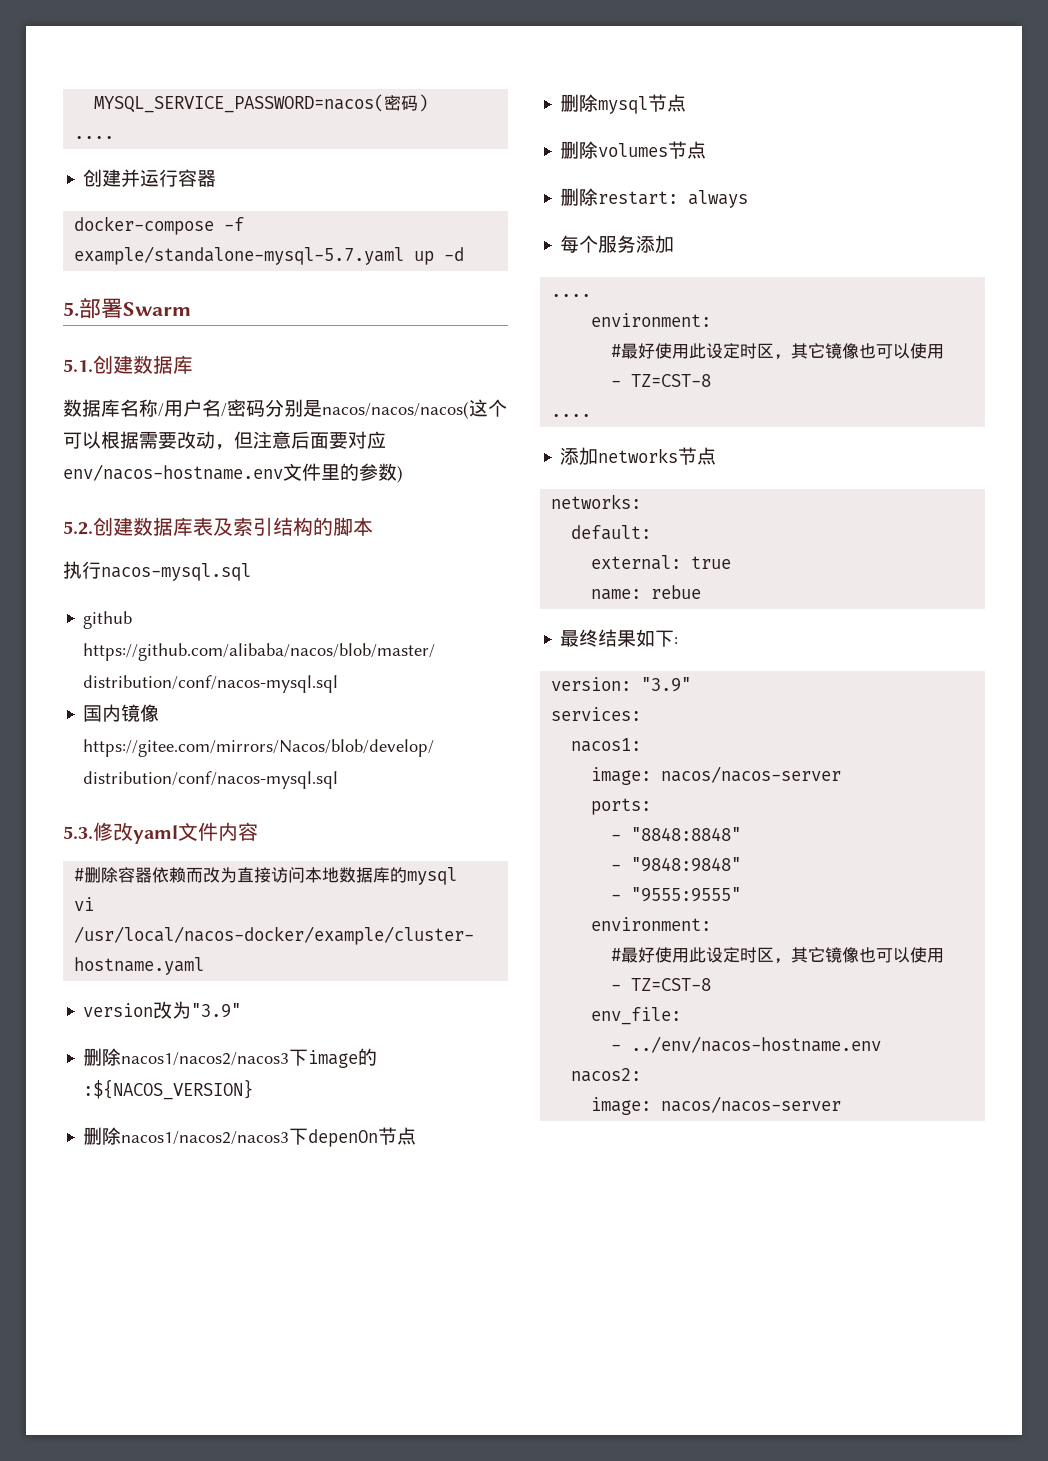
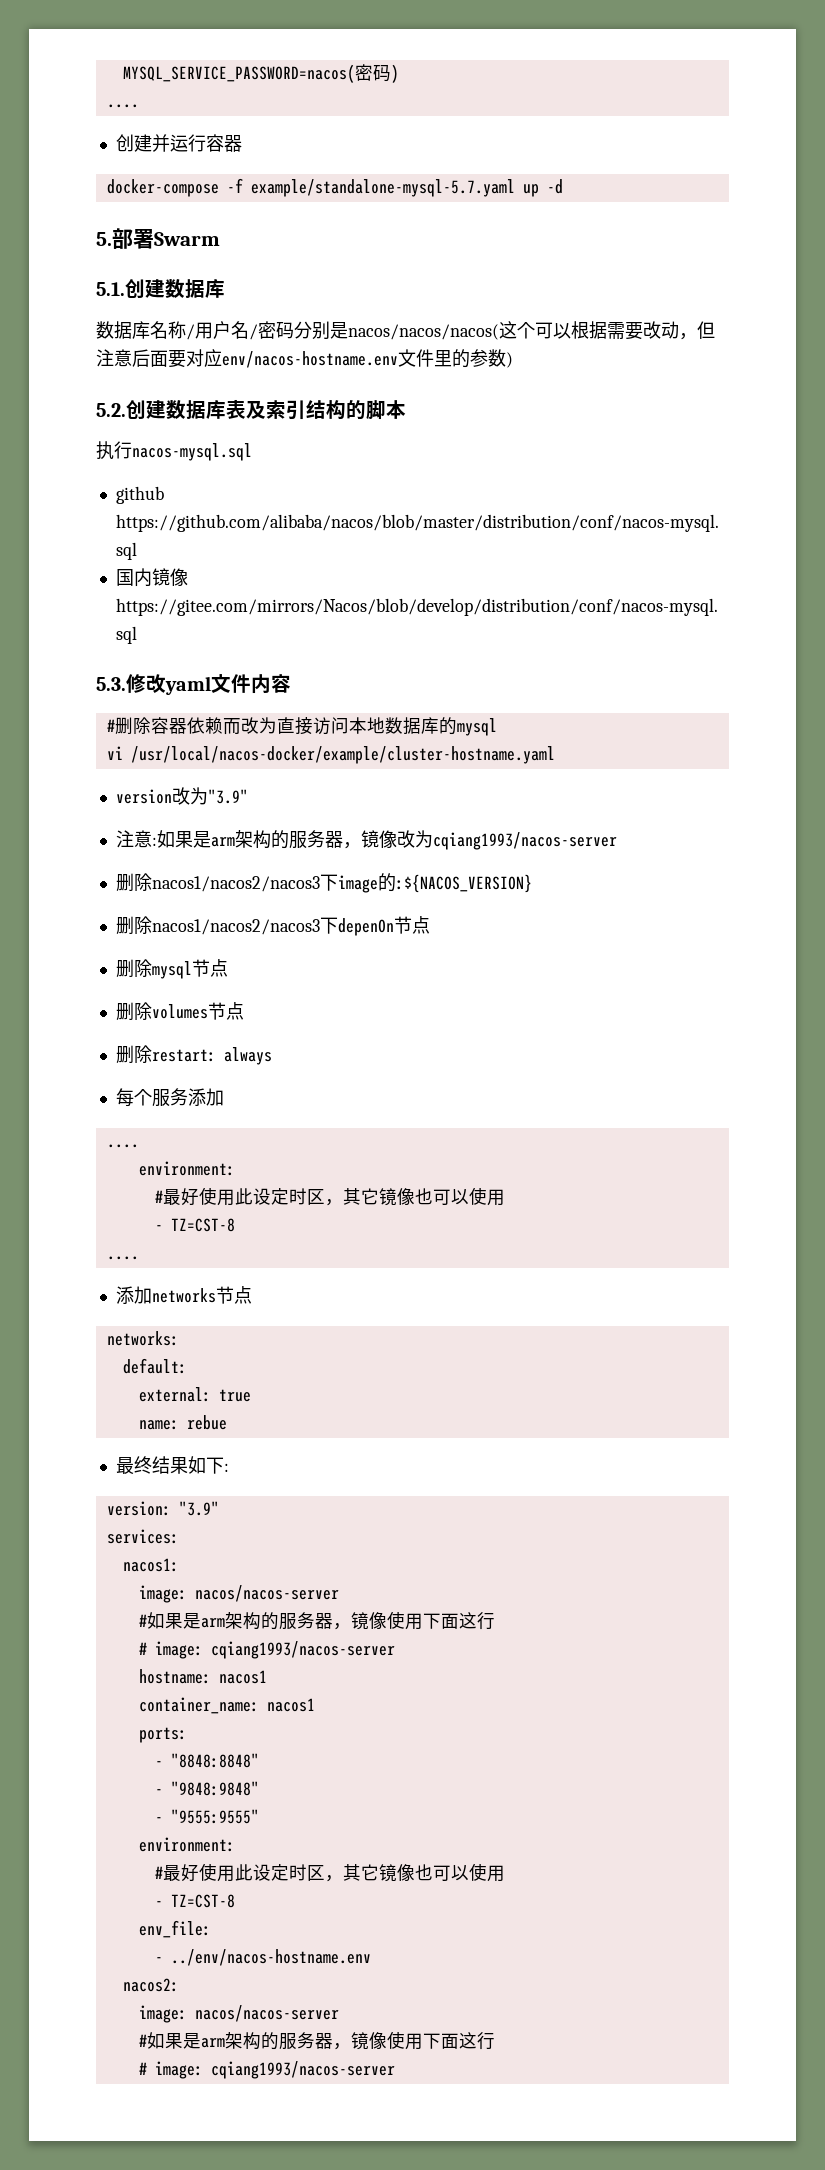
+ 注意:如果是arm架构的服务器，镜像改为cqiang1993/nacos-server
  nacos1:
  image: nacos/nacos-server
+ #如果是arm架构的服务器，镜像使用下面这行
+ # image: cqiang1993/nacos-server
+ hostname: nacos1
+ container_name: nacos1
  nacos2:
  image: nacos/nacos-server
+ #如果是arm架构的服务器，镜像使用下面这行
+ # image: cqiang1993/nacos-server

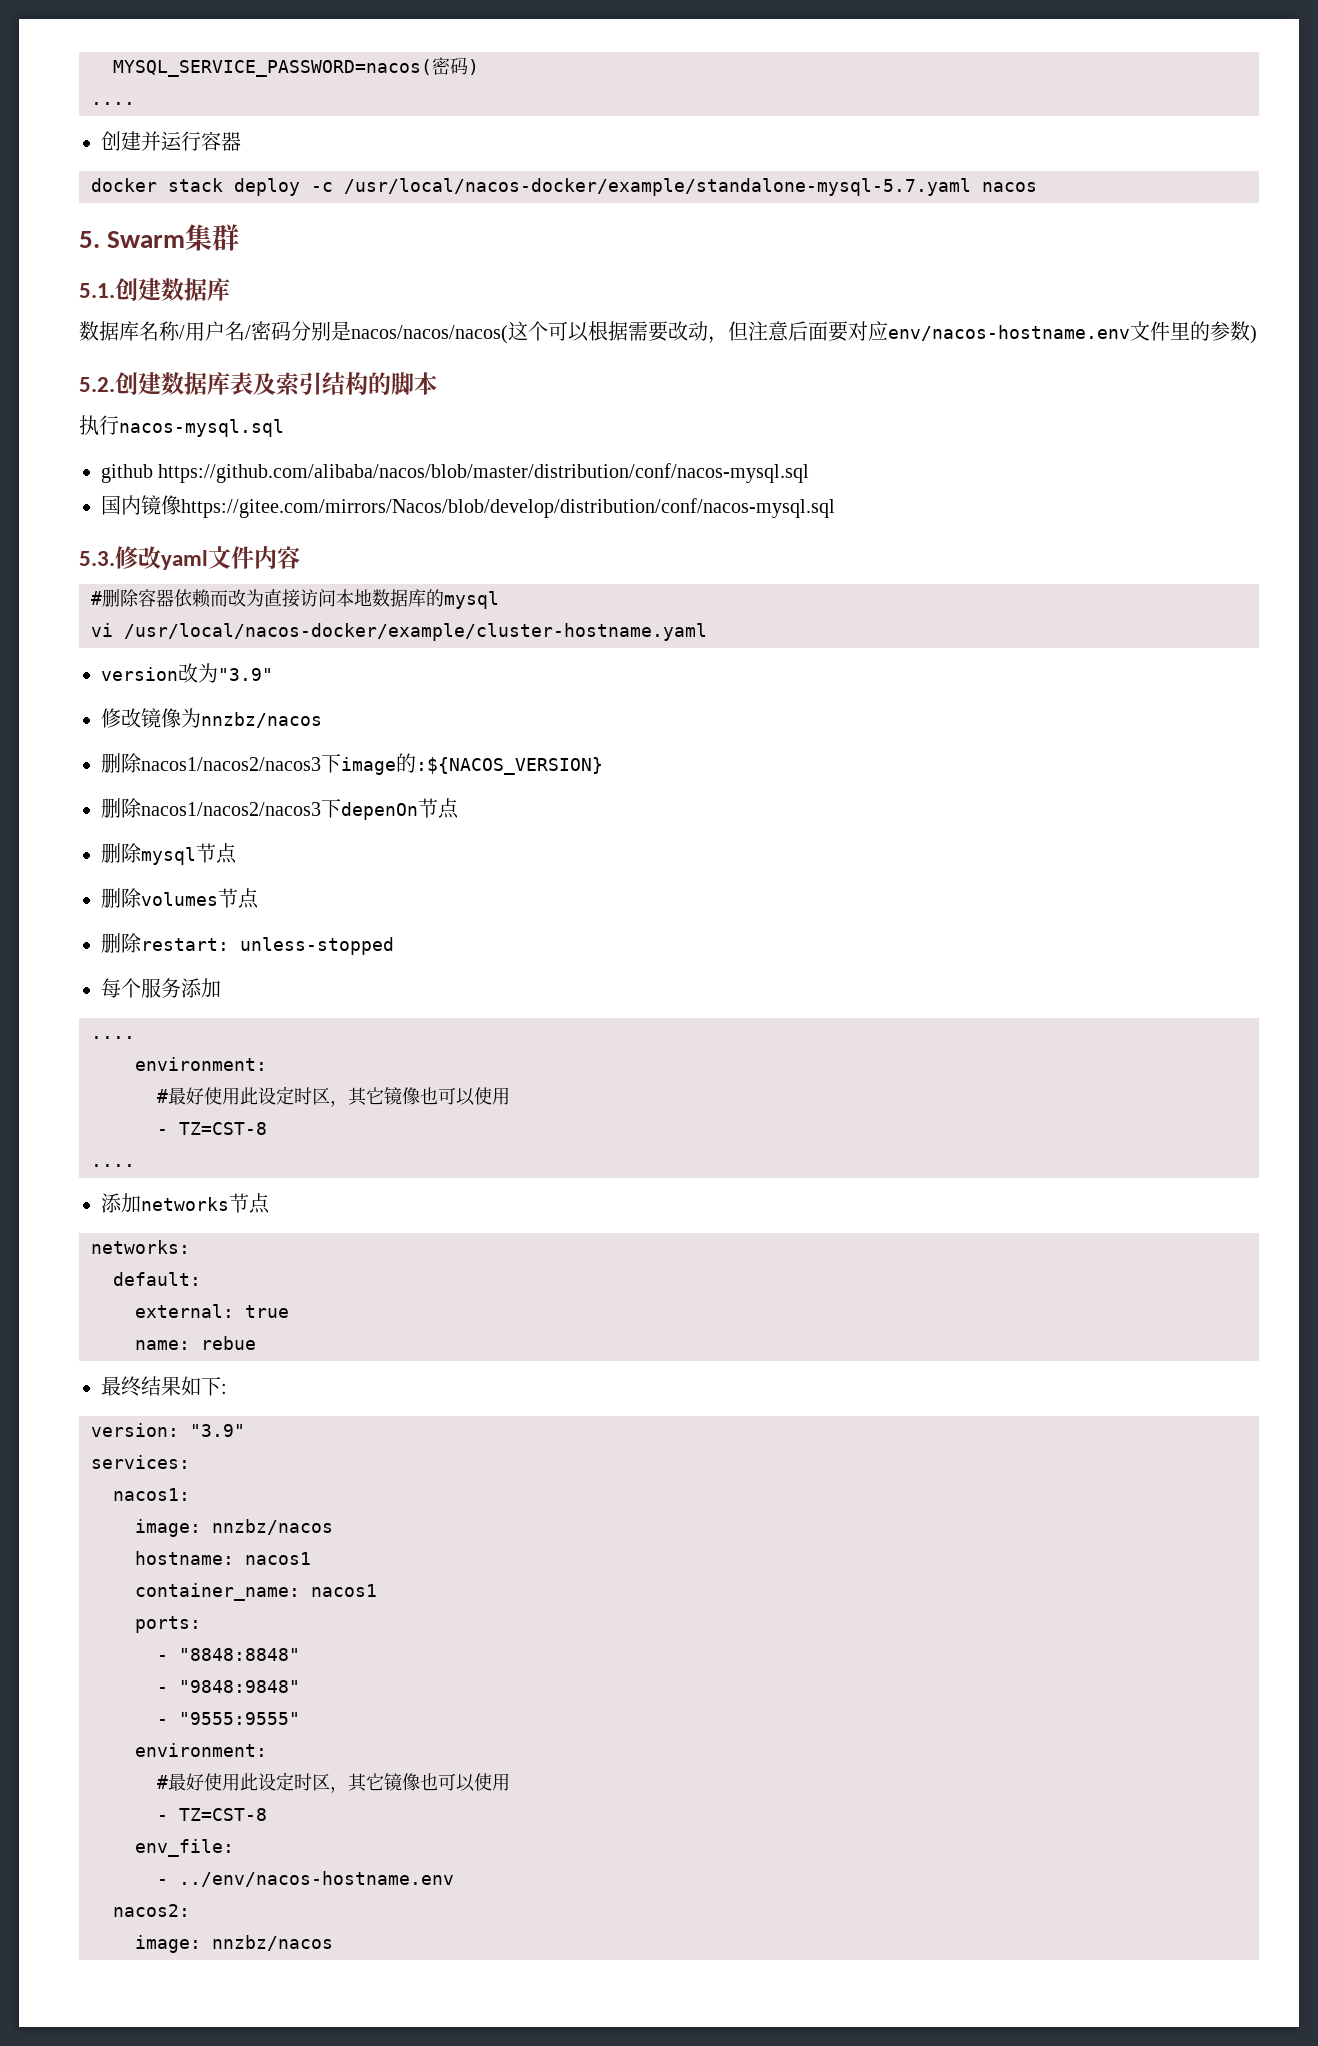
- docker-compose -f example/standalone-mysql-5.7.yaml up -d
+ docker stack deploy -c /usr/local/nacos-docker/example/standalone-mysql-5.7.yaml nacos
- 5.部署Swarm
+ 5. Swarm集群
- 注意:如果是arm架构的服务器，镜像改为cqiang1993/nacos-server
+ 修改镜像为nnzbz/nacos
- 删除restart: always
+ 删除restart: unless-stopped
  nacos1:
- image: nacos/nacos-server
- #如果是arm架构的服务器，镜像使用下面这行
- # image: cqiang1993/nacos-server
+ image: nnzbz/nacos
  nacos2:
- image: nacos/nacos-server
- #如果是arm架构的服务器，镜像使用下面这行
- # image: cqiang1993/nacos-server
+ image: nnzbz/nacos

